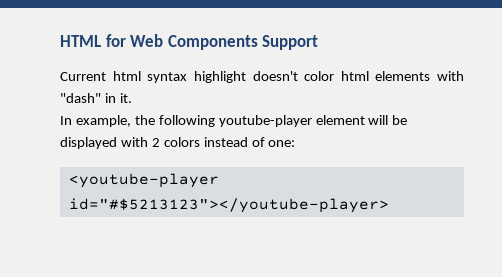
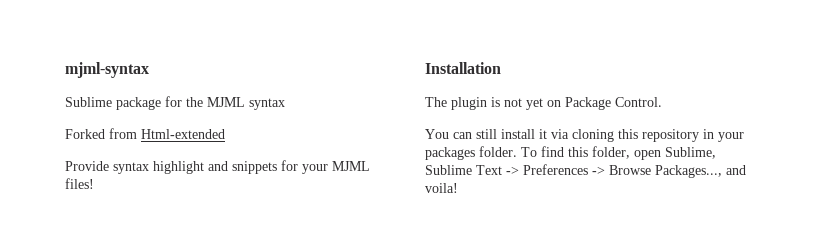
- HTML for Web Components Support
- Current html syntax highlight doesn't color html elements with "dash" in it.
- In example, the following youtube-player element will be displayed with 2 colors instead of one:
- <youtube-player id="#$5213123"></youtube-player>
+ mjml-syntax
+ Sublime package for the MJML syntax
+ Forked from Html-extended
+ Provide syntax highlight and snippets for your MJML files!
+ Installation
+ The plugin is not yet on Package Control.
+ You can still install it via cloning this repository in your packages folder. To find this folder, open Sublime, Sublime Text -> Preferences -> Browse Packages..., and voila!

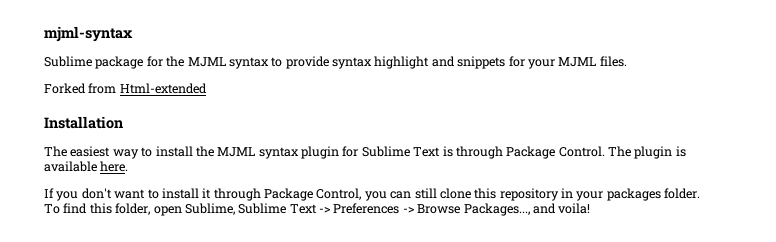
- Sublime package for the MJML syntax
+ Sublime package for the MJML syntax to provide syntax highlight and snippets for your MJML files.
  Forked from Html-extended
- Provide syntax highlight and snippets for your MJML files!
  Installation
- The plugin is not yet on Package Control.
- You can still install it via cloning this repository in your packages folder.
+ The easiest way to install the MJML syntax plugin for Sublime Text is through Package Control. The plugin is available here.
+ If you don't want to install it through Package Control, you can still clone this repository in your packages folder.

